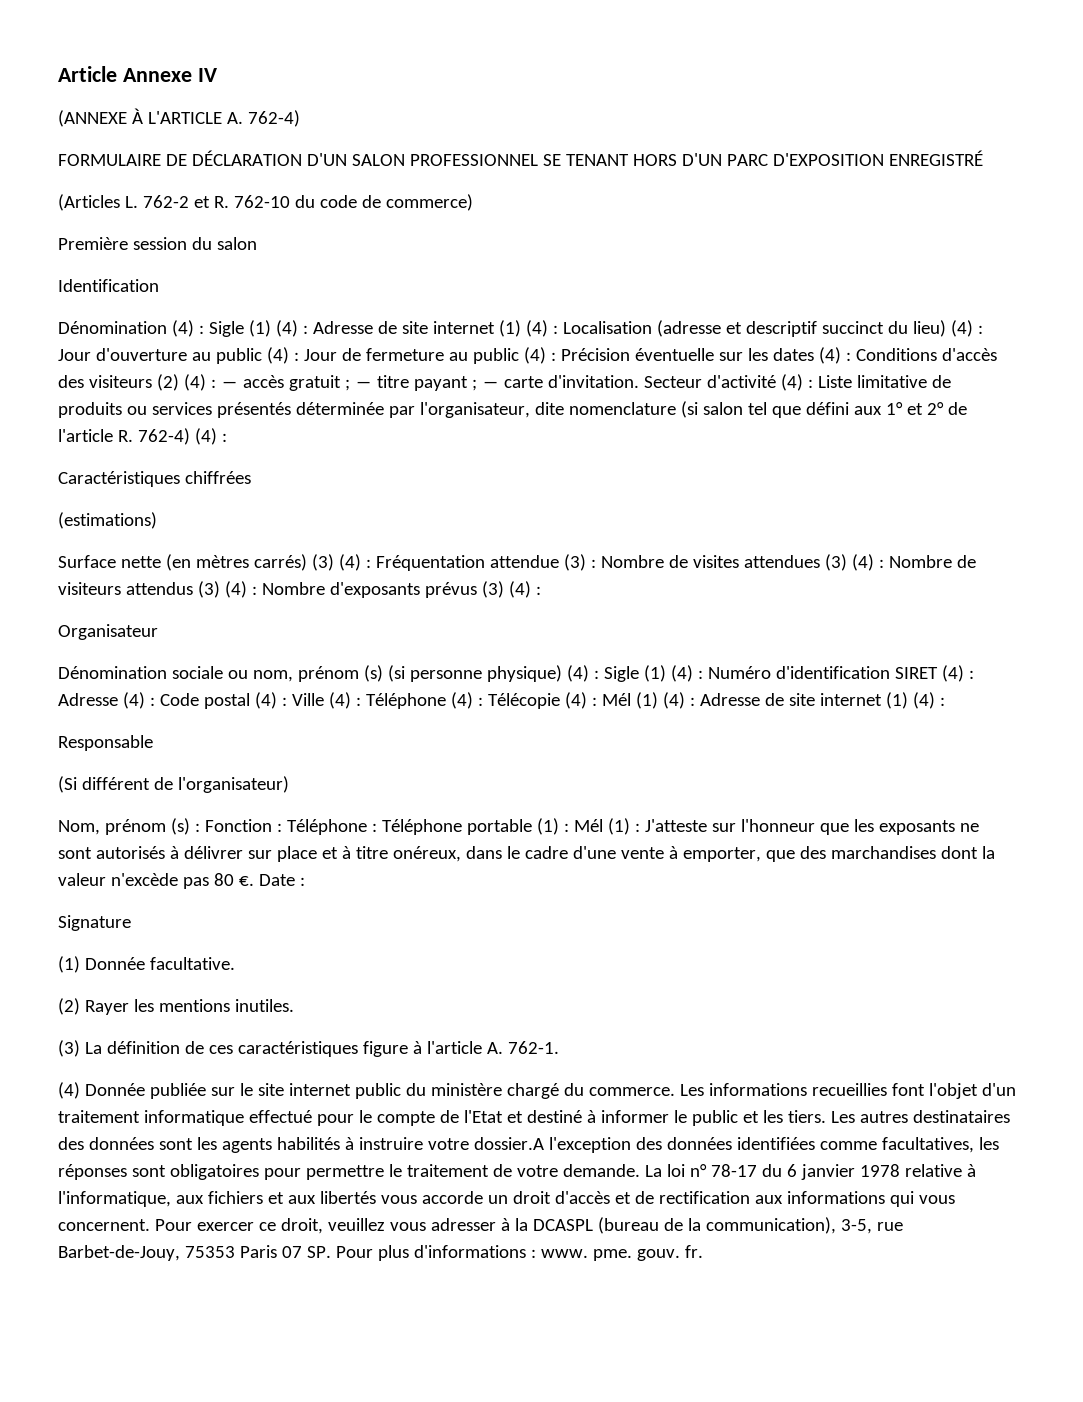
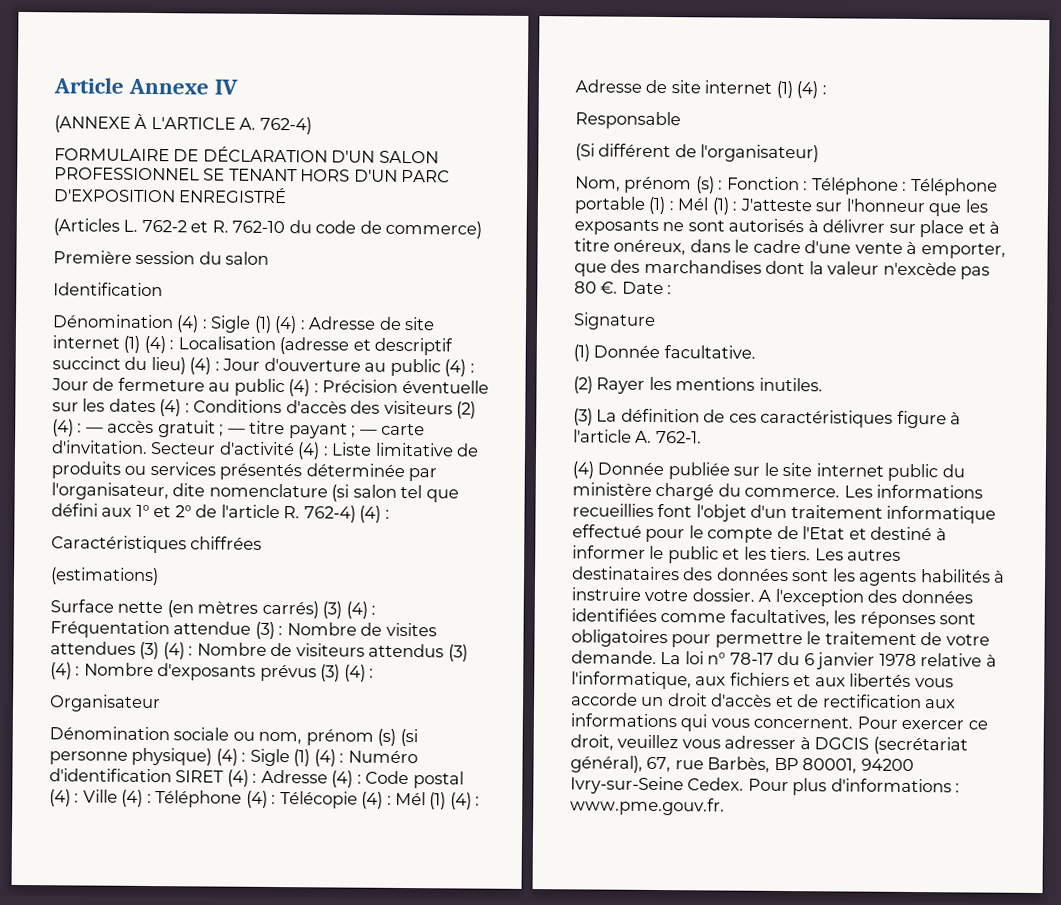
- Les autres destinataires des données sont les agents habilités à instruire votre dossier.A l'exception des données identifiées comme facultatives, les réponses sont obligatoires pour permettre le traitement de votre demande.
+ Les autres destinataires des données sont les agents habilités à instruire votre dossier. A l'exception des données identifiées comme facultatives, les réponses sont obligatoires pour permettre le traitement de votre demande.
- Pour exercer ce droit, veuillez vous adresser à la DCASPL (bureau de la communication), 3-5, rue Barbet-de-Jouy, 75353 Paris 07 SP. Pour plus d'informations : www. pme. gouv. fr.
+ Pour exercer ce droit, veuillez vous adresser à DGCIS (secrétariat général), 67, rue Barbès, BP 80001, 94200 Ivry-sur-Seine Cedex. Pour plus d'informations : www.pme.gouv.fr.

